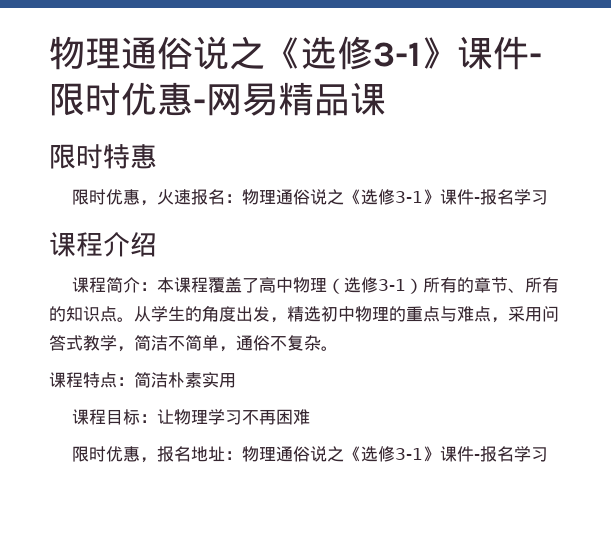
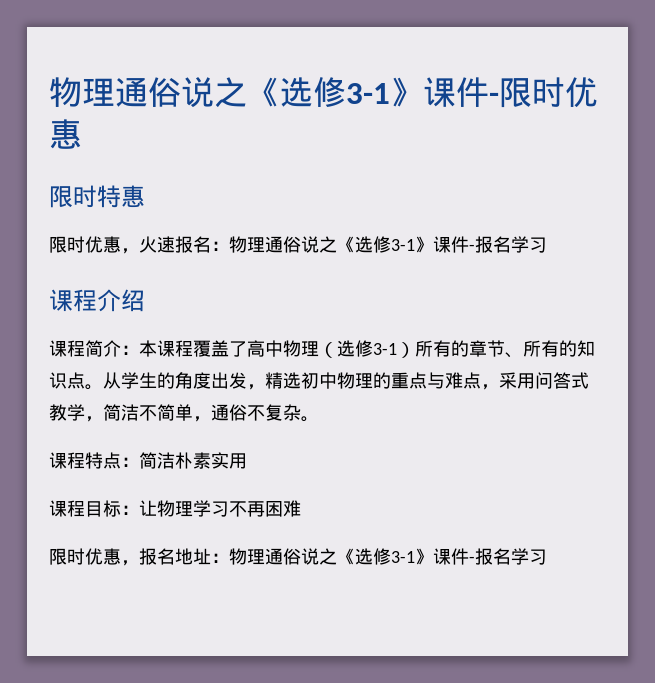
- 物理通俗说之《选修3-1》课件-限时优惠-网易精品课
+ 物理通俗说之《选修3-1》课件-限时优惠

